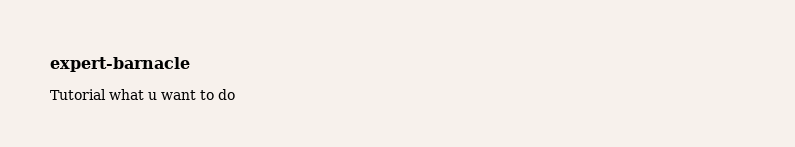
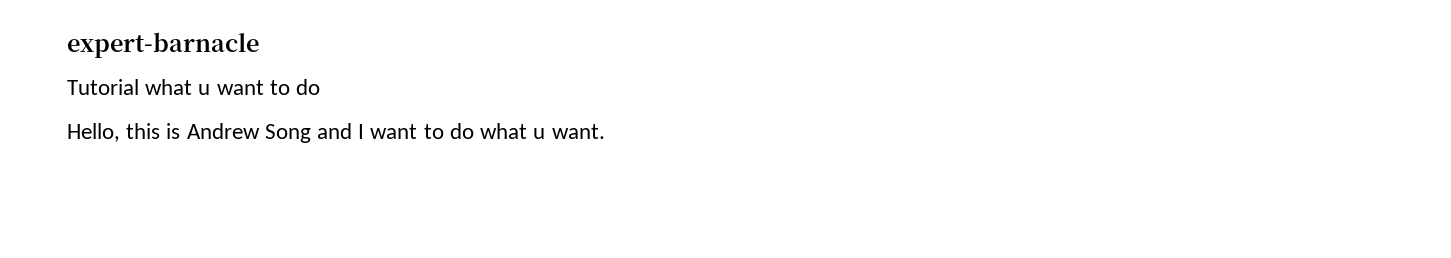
+ Hello, this is Andrew Song and I want to do what u want.

